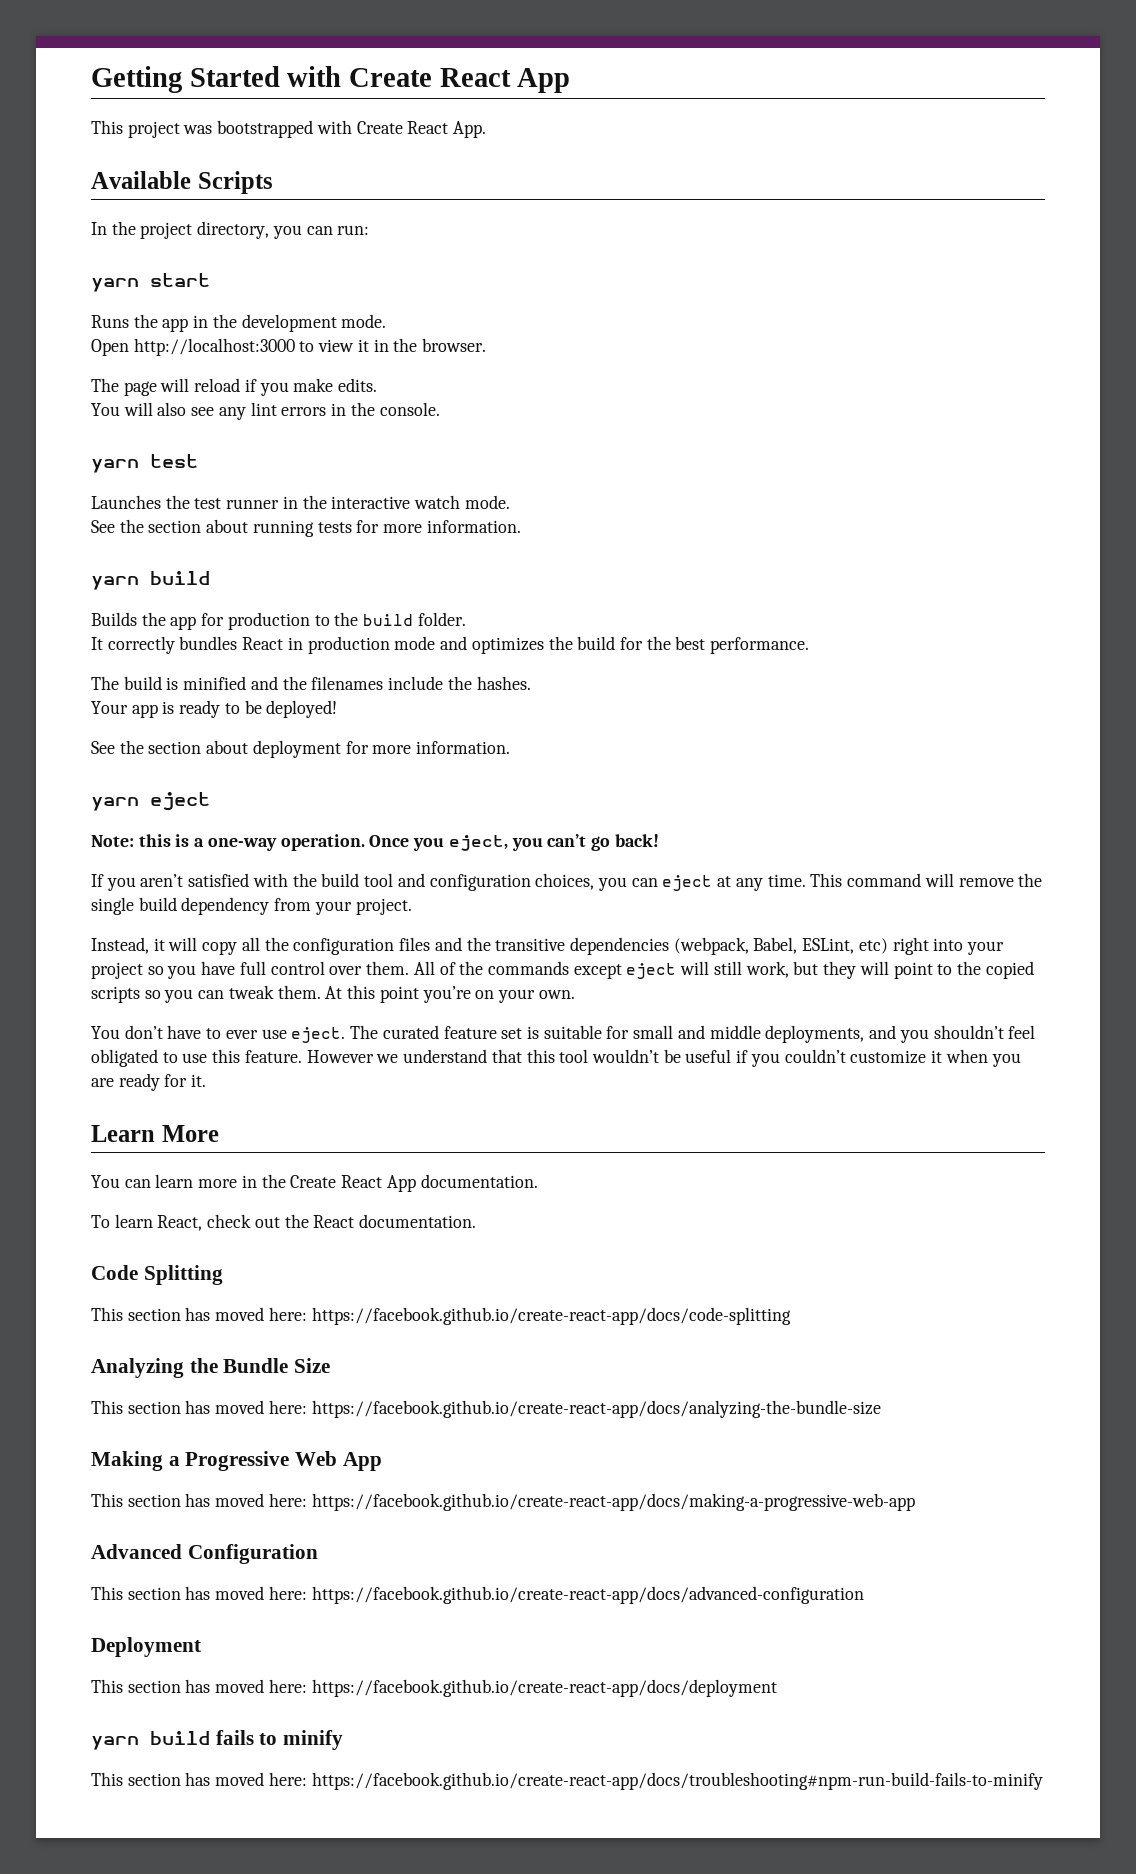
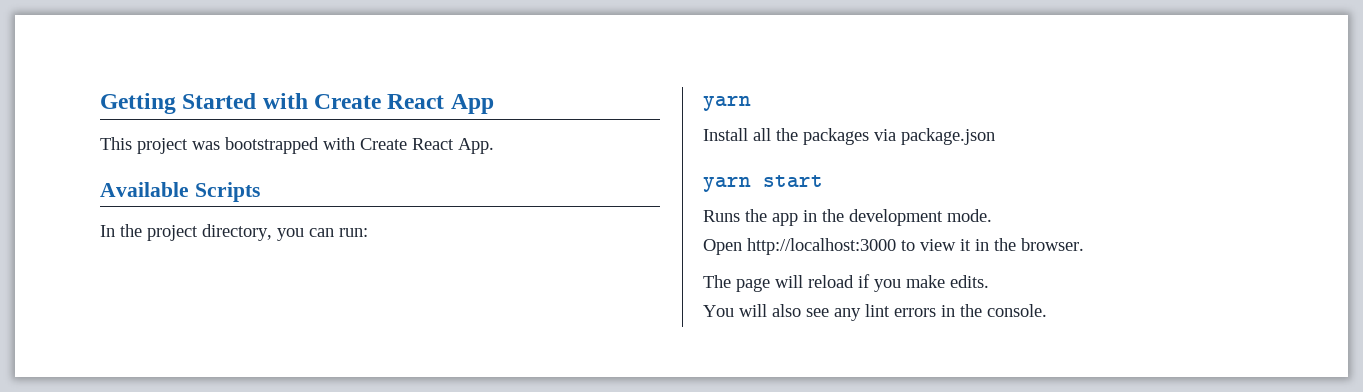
  In the project directory, you can run:
+ yarn
+ Install all the packages via package.json
- yarn test
- Launches the test runner in the interactive watch mode.
- See the section about running tests for more information.
- yarn build
- Builds the app for production to the build folder.
- It correctly bundles React in production mode and optimizes the build for the best performance.
- The build is minified and the filenames include the hashes.
- Your app is ready to be deployed!
- See the section about deployment for more information.
- yarn eject
- Note: this is a one-way operation. Once you eject, you can’t go back!
- If you aren’t satisfied with the build tool and configuration choices, you can eject at any time. This command will remove the single build dependency from your project.
- Instead, it will copy all the configuration files and the transitive dependencies (webpack, Babel, ESLint, etc) right into your project so you have full control over them. All of the commands except eject will still work, but they will point to the copied scripts so you can tweak them. At this point you’re on your own.
- You don’t have to ever use eject. The curated feature set is suitable for small and middle deployments, and you shouldn’t feel obligated to use this feature. However we understand that this tool wouldn’t be useful if you couldn’t customize it when you are ready for it.
- Learn More
- You can learn more in the Create React App documentation.
- To learn React, check out the React documentation.
- Code Splitting
- This section has moved here: https://facebook.github.io/create-react-app/docs/code-splitting
- Analyzing the Bundle Size
- This section has moved here: https://facebook.github.io/create-react-app/docs/analyzing-the-bundle-size
- Making a Progressive Web App
- This section has moved here: https://facebook.github.io/create-react-app/docs/making-a-progressive-web-app
- Advanced Configuration
- This section has moved here: https://facebook.github.io/create-react-app/docs/advanced-configuration
- Deployment
- This section has moved here: https://facebook.github.io/create-react-app/docs/deployment
- yarn build fails to minify
- This section has moved here: https://facebook.github.io/create-react-app/docs/troubleshooting#npm-run-build-fails-to-minify

